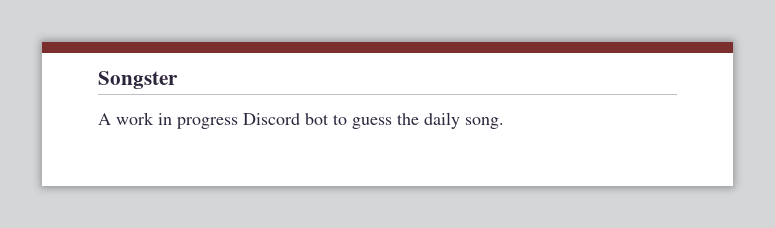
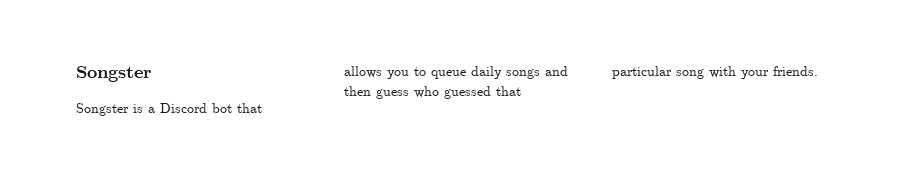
- A work in progress Discord bot to guess the daily song.
+ Songster is a Discord bot that allows you to queue daily songs and then guess who guessed that particular song with your friends.

